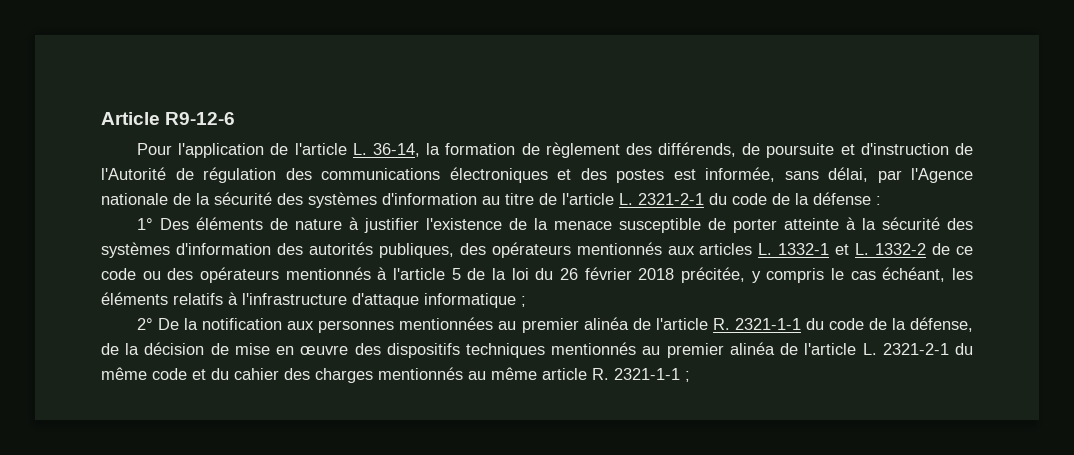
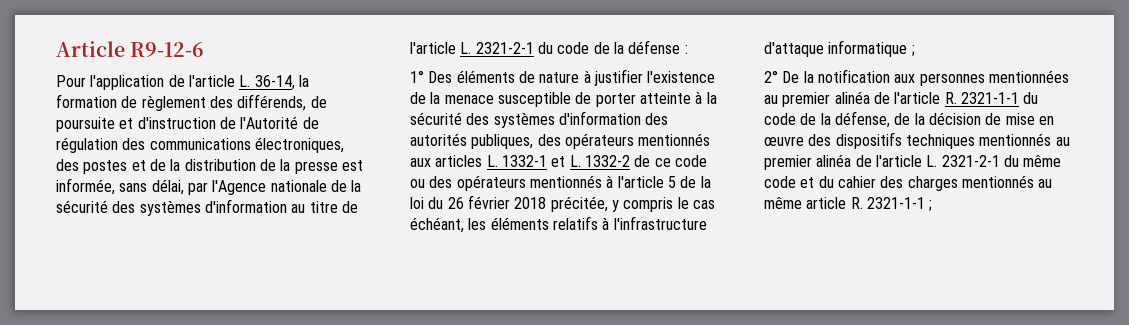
- Pour l'application de l'article L. 36-14, la formation de règlement des différends, de poursuite et d'instruction de l'Autorité de régulation des communications électroniques et des postes est informée, sans délai, par l'Agence nationale de la sécurité des systèmes d'information au titre de l'article L. 2321-2-1 du code de la défense :
+ Pour l'application de l'article L. 36-14, la formation de règlement des différends, de poursuite et d'instruction de l'Autorité de régulation des communications électroniques, des postes et de la distribution de la presse est informée, sans délai, par l'Agence nationale de la sécurité des systèmes d'information au titre de l'article L. 2321-2-1 du code de la défense :

